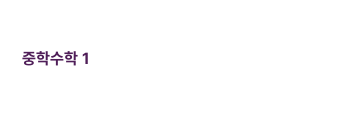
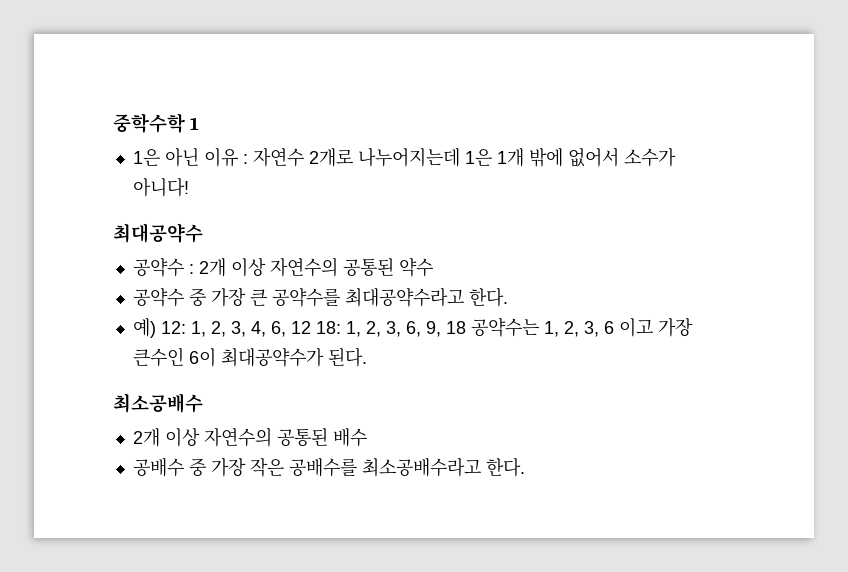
+ 1은 아닌 이유 : 자연수 2개로 나누어지는데 1은 1개 밖에 없어서 소수가 아니다!
+ 최대공약수
+ 공약수 : 2개 이상 자연수의 공통된 약수
+ 공약수 중 가장 큰 공약수를 최대공약수라고 한다.
+ 예) 12: 1, 2, 3, 4, 6, 12 18: 1, 2, 3, 6, 9, 18 공약수는 1, 2, 3, 6 이고 가장 큰수인 6이 최대공약수가 된다.
+ 최소공배수
+ 2개 이상 자연수의 공통된 배수
+ 공배수 중 가장 작은 공배수를 최소공배수라고 한다.

